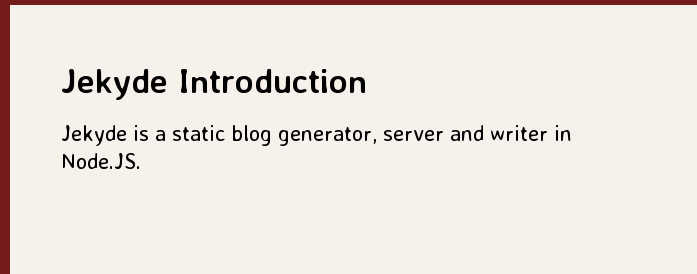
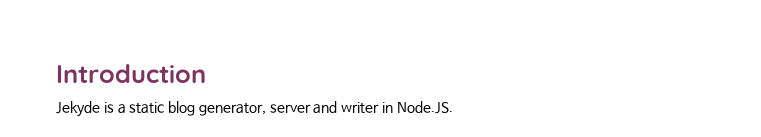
- Jekyde Introduction
+ Introduction

